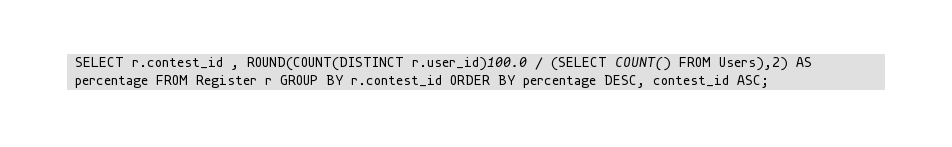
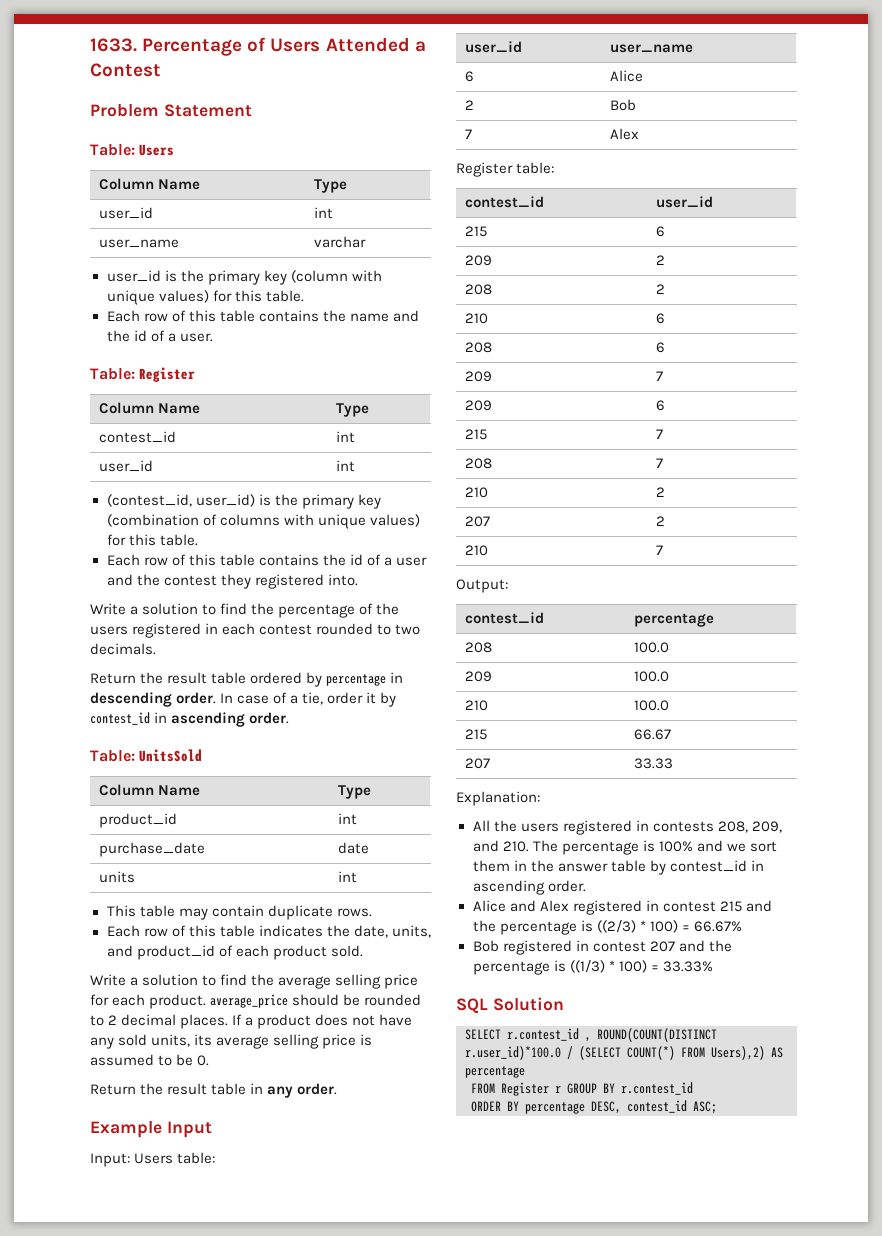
+ 1633. Percentage of Users Attended a Contest
+ Problem Statement
+ Table: Users
+ Column Name | Type
+ user_id | int
+ user_name | varchar
+ user_id is the primary key (column with unique values) for this table.
+ Each row of this table contains the name and the id of a user.
+ Table: Register
+ Column Name | Type
+ contest_id | int
+ user_id | int
+ (contest_id, user_id) is the primary key (combination of columns with unique values) for this table.
+ Each row of this table contains the id of a user and the contest they registered into.
+ Write a solution to find the percentage of the users registered in each contest rounded to two decimals.
+ Return the result table ordered by percentage in descending order. In case of a tie, order it by contest_id in ascending order.
+ Table: UnitsSold
+ Column Name | Type
+ product_id | int
+ purchase_date | date
+ units | int
+ This table may contain duplicate rows.
+ Each row of this table indicates the date, units, and product_id of each product sold.
+ Write a solution to find the average selling price for each product. average_price should be rounded to 2 decimal places. If a product does not have any sold units, its average selling price is assumed to be 0.
+ Return the result table in any order.
+ Example Input
+ Input: Users table:
+ user_id | user_name
+ 6 | Alice
+ 2 | Bob
+ 7 | Alex
+ Register table:
+ contest_id | user_id
+ 215 | 6
+ 209 | 2
+ 208 | 2
+ 210 | 6
+ 208 | 6
+ 209 | 7
+ 209 | 6
+ 215 | 7
+ 208 | 7
+ 210 | 2
+ 207 | 2
+ 210 | 7
+ Output:
+ contest_id | percentage
+ 208 | 100.0
+ 209 | 100.0
+ 210 | 100.0
+ 215 | 66.67
+ 207 | 33.33
+ Explanation:
+ All the users registered in contests 208, 209, and 210. The percentage is 100% and we sort them in the answer table by contest_id in ascending order.
+ Alice and Alex registered in contest 215 and the percentage is ((2/3) * 100) = 66.67%
+ Bob registered in contest 207 and the percentage is ((1/3) * 100) = 33.33%
+ SQL Solution
- SELECT r.contest_id , ROUND(COUNT(DISTINCT r.user_id)100.0 / (SELECT COUNT() FROM Users),2) AS percentage FROM Register r GROUP BY r.contest_id ORDER BY percentage DESC, contest_id ASC;
+ SELECT r.contest_id , ROUND(COUNT(DISTINCT r.user_id)*100.0 / (SELECT COUNT(*) FROM Users),2) AS percentage
+ FROM Register r GROUP BY r.contest_id
+ ORDER BY percentage DESC, contest_id ASC;

